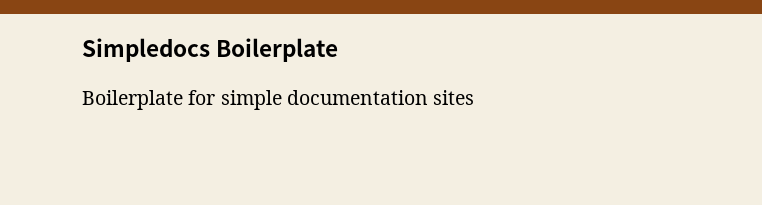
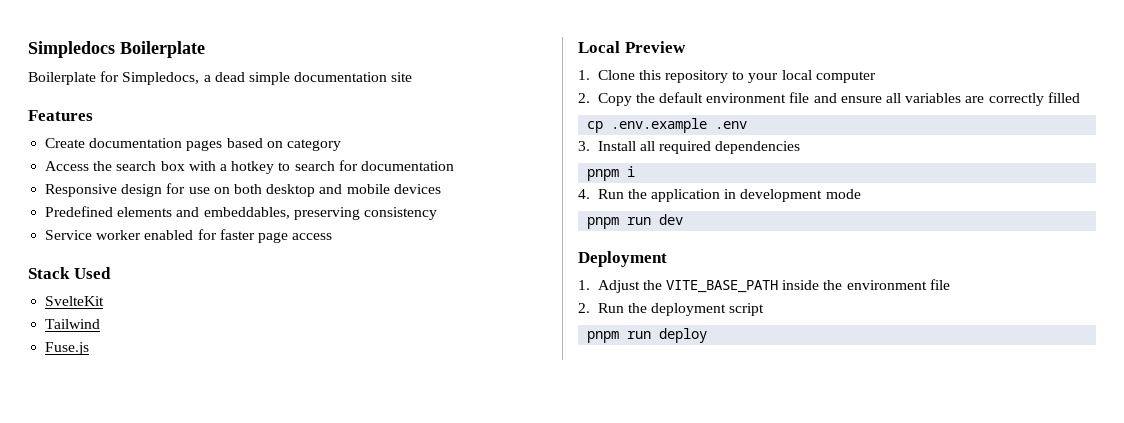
- Boilerplate for simple documentation sites
+ Boilerplate for Simpledocs, a dead simple documentation site
+ Features
+ Create documentation pages based on category
+ Access the search box with a hotkey to search for documentation
+ Responsive design for use on both desktop and mobile devices
+ Predefined elements and embeddables, preserving consistency
+ Service worker enabled for faster page access
+ Stack Used
+ SvelteKit
+ Tailwind
+ Fuse.js
+ Local Preview
+ 1. Clone this repository to your local computer
+ 2. Copy the default environment file and ensure all variables are correctly filled
+ cp .env.example .env
+ 3. Install all required dependencies
+ pnpm i
+ 4. Run the application in development mode
+ pnpm run dev
+ Deployment
+ 1. Adjust the VITE_BASE_PATH inside the environment file
+ 2. Run the deployment script
+ pnpm run deploy

